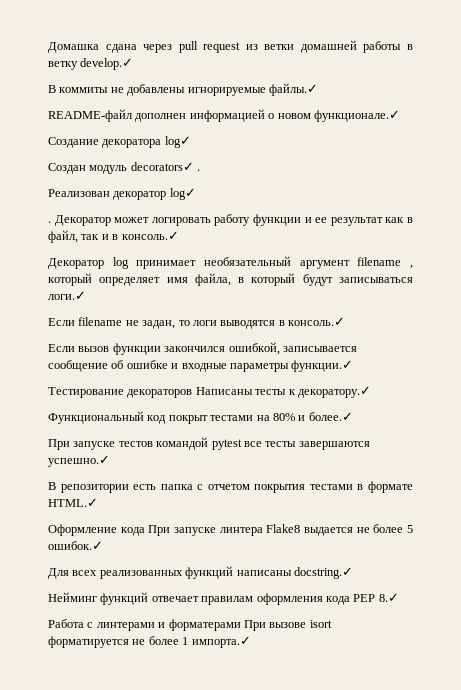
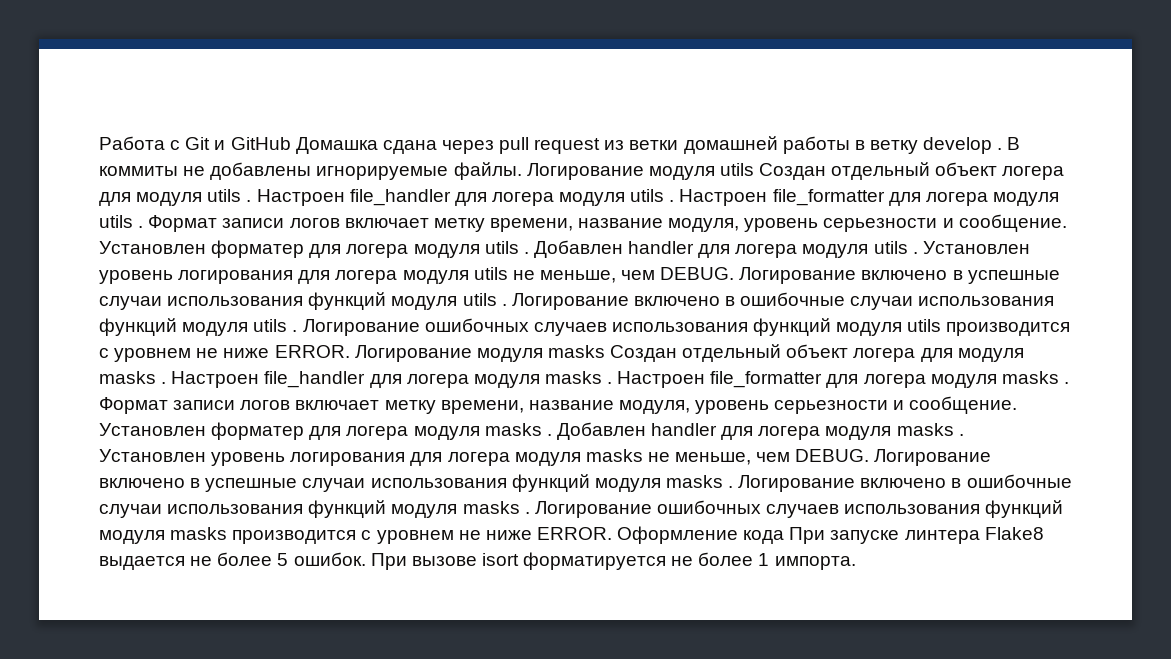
- Домашка сдана через pull request из ветки домашней работы в ветку develop.✓
- В коммиты не добавлены игнорируемые файлы.✓
- README-файл дополнен информацией о новом функционале.✓
- Создание декоратора log✓
- Cоздан модуль decorators✓ .
- Реализован декоратор log✓
- . Декоратор может логировать работу функции и ее результат как в файл, так и в консоль.✓
- Декоратор log принимает необязательный аргумент filename , который определяет имя файла, в который будут записываться логи.✓
- Если filename не задан, то логи выводятся в консоль.✓
- Если вызов функции закончился ошибкой, записывается сообщение об ошибке и входные параметры функции.✓
- Тестирование декораторов Написаны тесты к декоратору.✓
- Функциональный код покрыт тестами на 80% и более.✓
- При запуске тестов командой pytest все тесты завершаются успешно.✓
- В репозитории есть папка с отчетом покрытия тестами в формате HTML.✓
- Оформление кода При запуске линтера Flake8 выдается не более 5 ошибок.✓
- Для всех реализованных функций написаны docstring.✓
- Нейминг функций отвечает правилам оформления кода PEP 8.✓
- Работа с линтерами и форматерами При вызове isort форматируется не более 1 импорта.✓
+ Работа с Git и GitHub Домашка сдана через pull request из ветки домашней работы в ветку develop . В коммиты не добавлены игнорируемые файлы. Логирование модуля utils Создан отдельный объект логера для модуля utils . Настроен file_handler для логера модуля utils . Настроен file_formatter для логера модуля utils . Формат записи логов включает метку времени, название модуля, уровень серьезности и сообщение. Установлен форматер для логера модуля utils . Добавлен handler для логера модуля utils . Установлен уровень логирования для логера модуля utils не меньше, чем DEBUG. Логирование включено в успешные случаи использования функций модуля utils . Логирование включено в ошибочные случаи использования функций модуля utils . Логирование ошибочных случаев использования функций модуля utils производится с уровнем не ниже ERROR. Логирование модуля masks Создан отдельный объект логера для модуля masks . Настроен file_handler для логера модуля masks . Настроен file_formatter для логера модуля masks . Формат записи логов включает метку времени, название модуля, уровень серьезности и сообщение. Установлен форматер для логера модуля masks . Добавлен handler для логера модуля masks . Установлен уровень логирования для логера модуля masks не меньше, чем DEBUG. Логирование включено в успешные случаи использования функций модуля masks . Логирование включено в ошибочные случаи использования функций модуля masks . Логирование ошибочных случаев использования функций модуля masks производится с уровнем не ниже ERROR. Оформление кода При запуске линтера Flake8 выдается не более 5 ошибок. При вызове isort форматируется не более 1 импорта.

